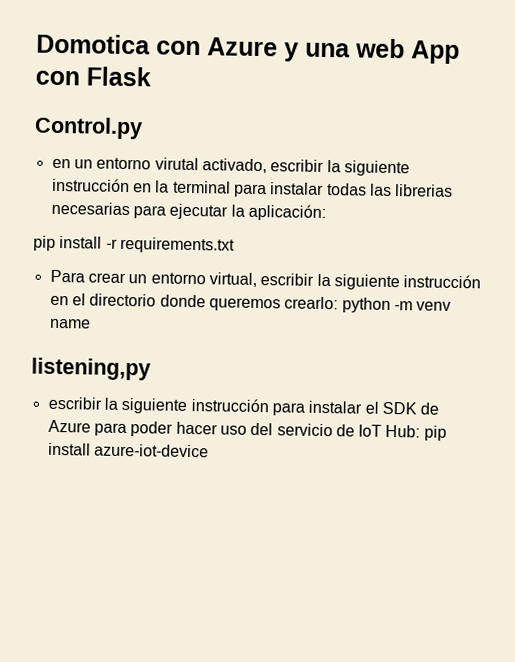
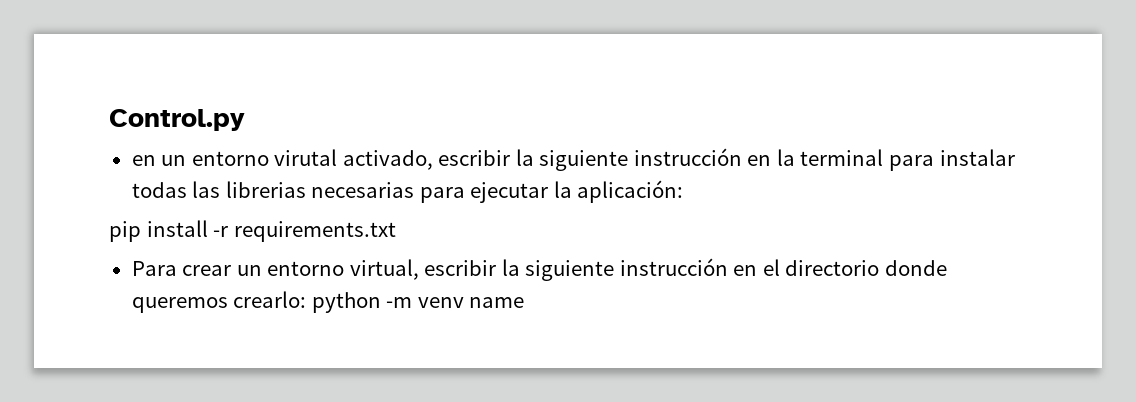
- Domotica con Azure y una web App con Flask
- listening,py
- escribir la siguiente instrucción para instalar el SDK de Azure para poder hacer uso del servicio de IoT Hub: pip install azure-iot-device

